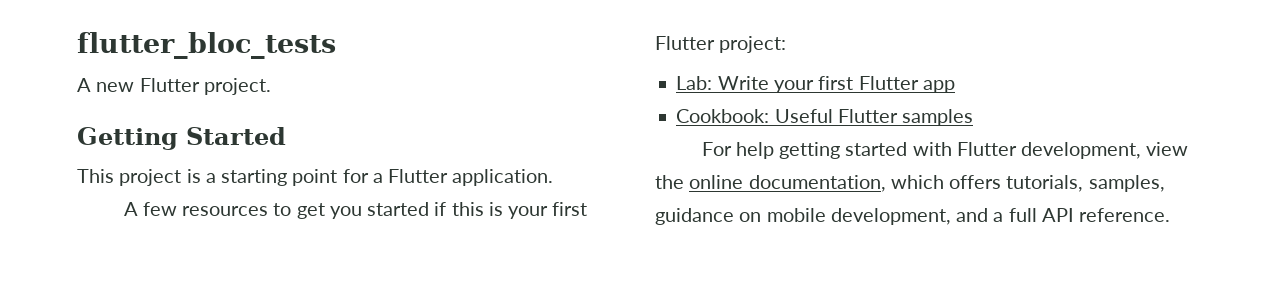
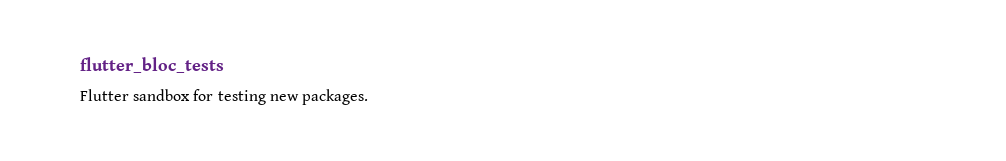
- A new Flutter project.
- Getting Started
- This project is a starting point for a Flutter application.
- A few resources to get you started if this is your first Flutter project:
- Lab: Write your first Flutter app
- Cookbook: Useful Flutter samples
- For help getting started with Flutter development, view the online documentation, which offers tutorials, samples, guidance on mobile development, and a full API reference.
+ Flutter sandbox for testing new packages.

